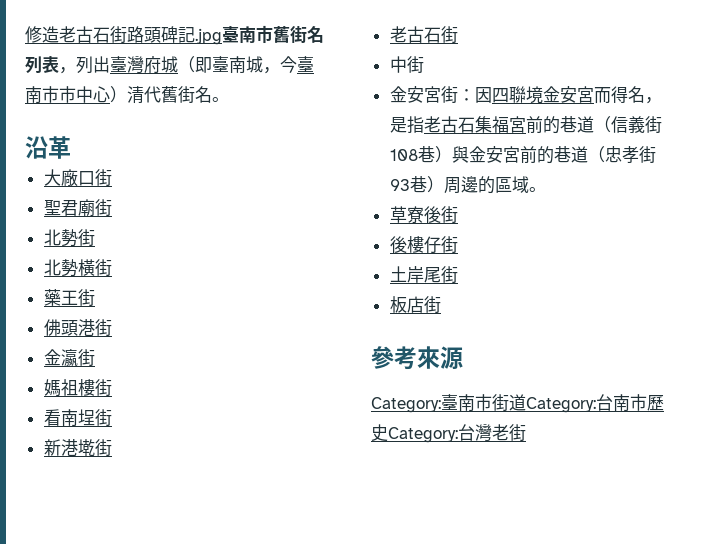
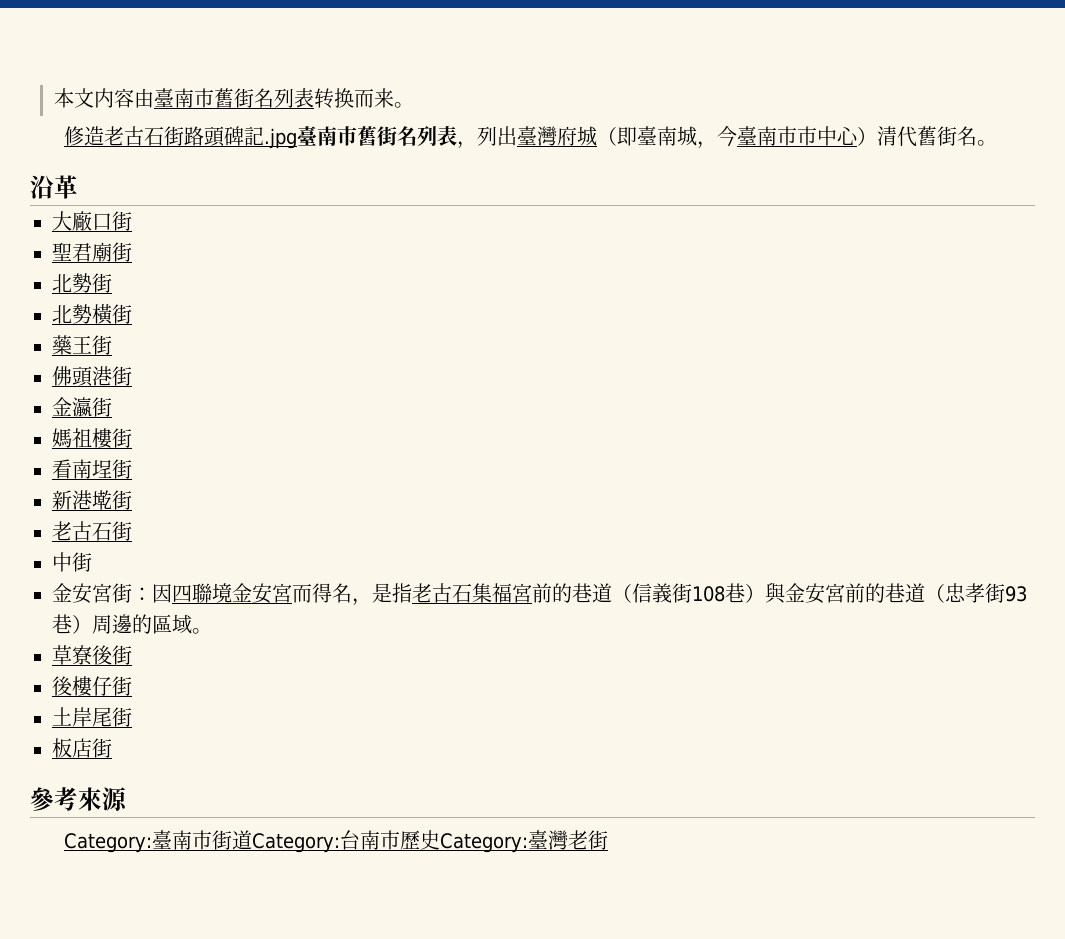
+ 本文内容由臺南市舊街名列表转换而来。
- Category:臺南市街道Category:台南市歷史Category:台灣老街
+ Category:臺南市街道Category:台南市歷史Category:臺灣老街

